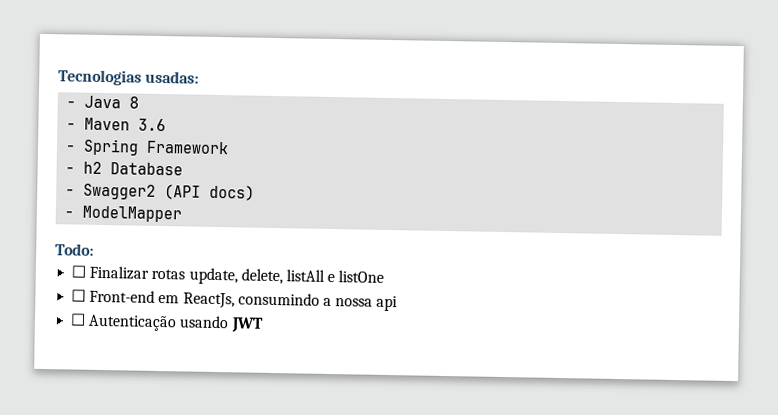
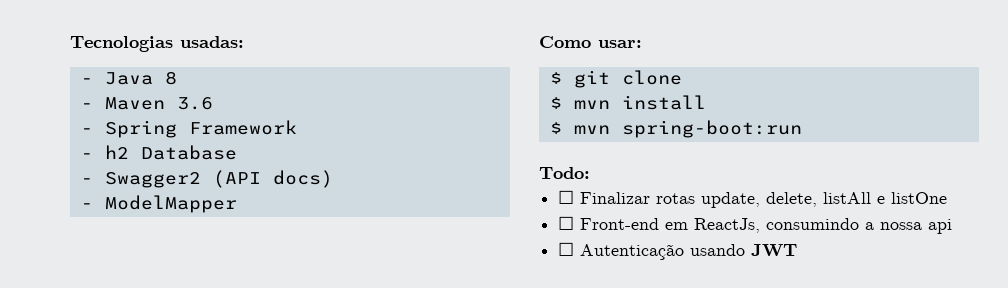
+ Como usar:
+ $ git clone
+ $ mvn install
+ $ mvn spring-boot:run

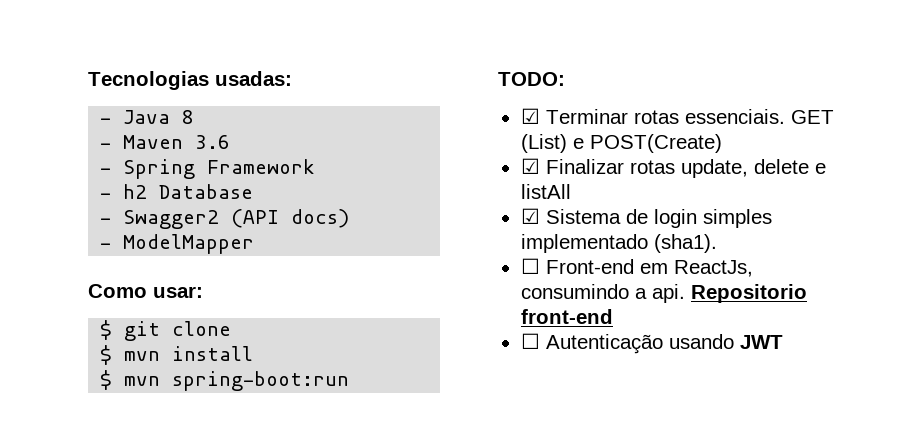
- Todo:
- ☐ Finalizar rotas update, delete, listAll e listOne
+ TODO:
+ ☑ Terminar rotas essenciais. GET (List) e POST(Create)
+ ☑ Finalizar rotas update, delete e listAll
+ ☑ Sistema de login simples implementado (sha1).
- ☐ Front-end em ReactJs, consumindo a nossa api
+ ☐ Front-end em ReactJs, consumindo a api. Repositorio front-end

